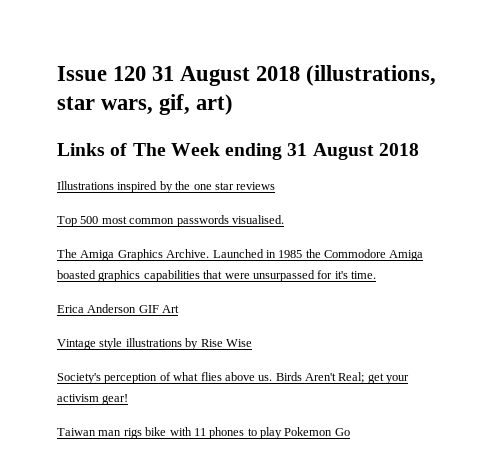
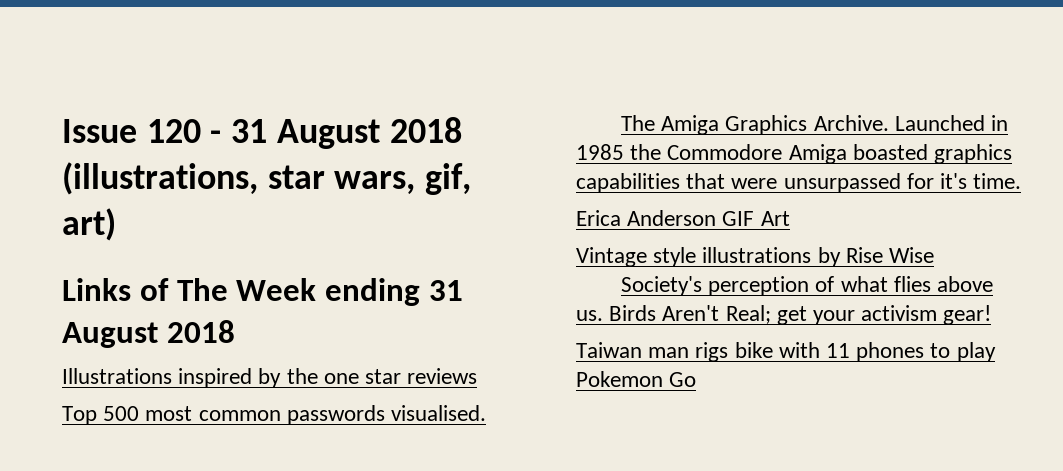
- Issue 120 31 August 2018 (illustrations, star wars, gif, art)
+ Issue 120 - 31 August 2018 (illustrations, star wars, gif, art)

